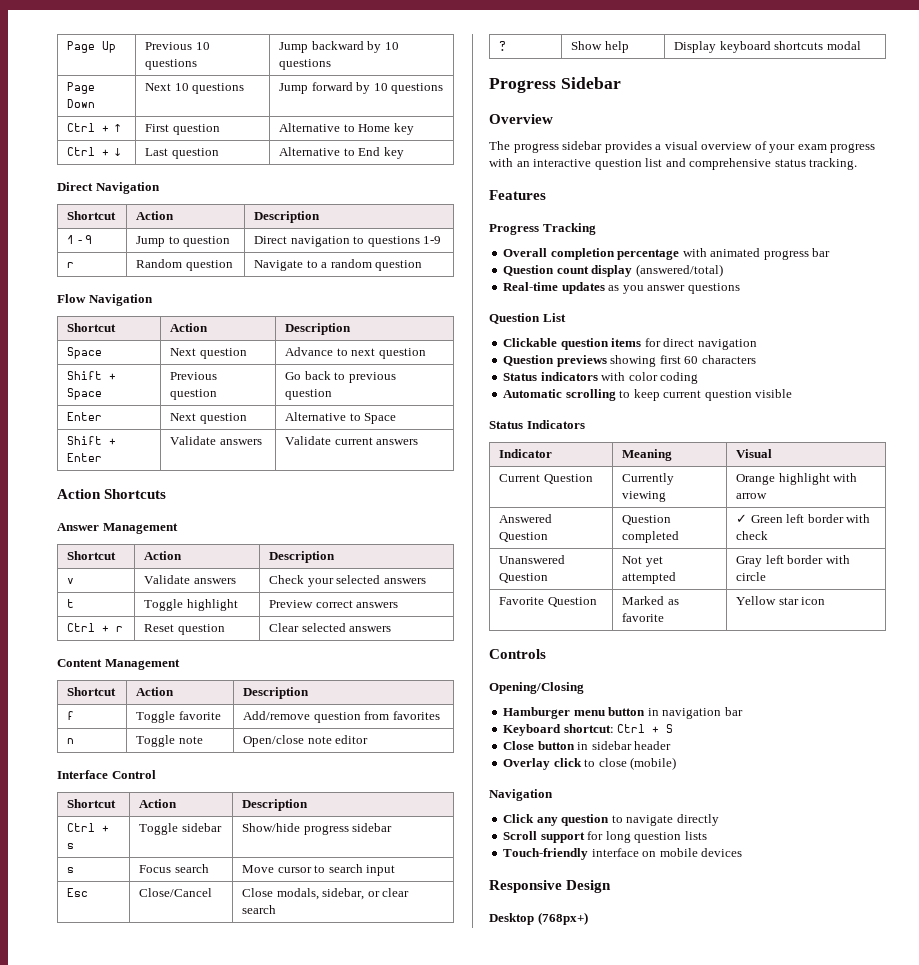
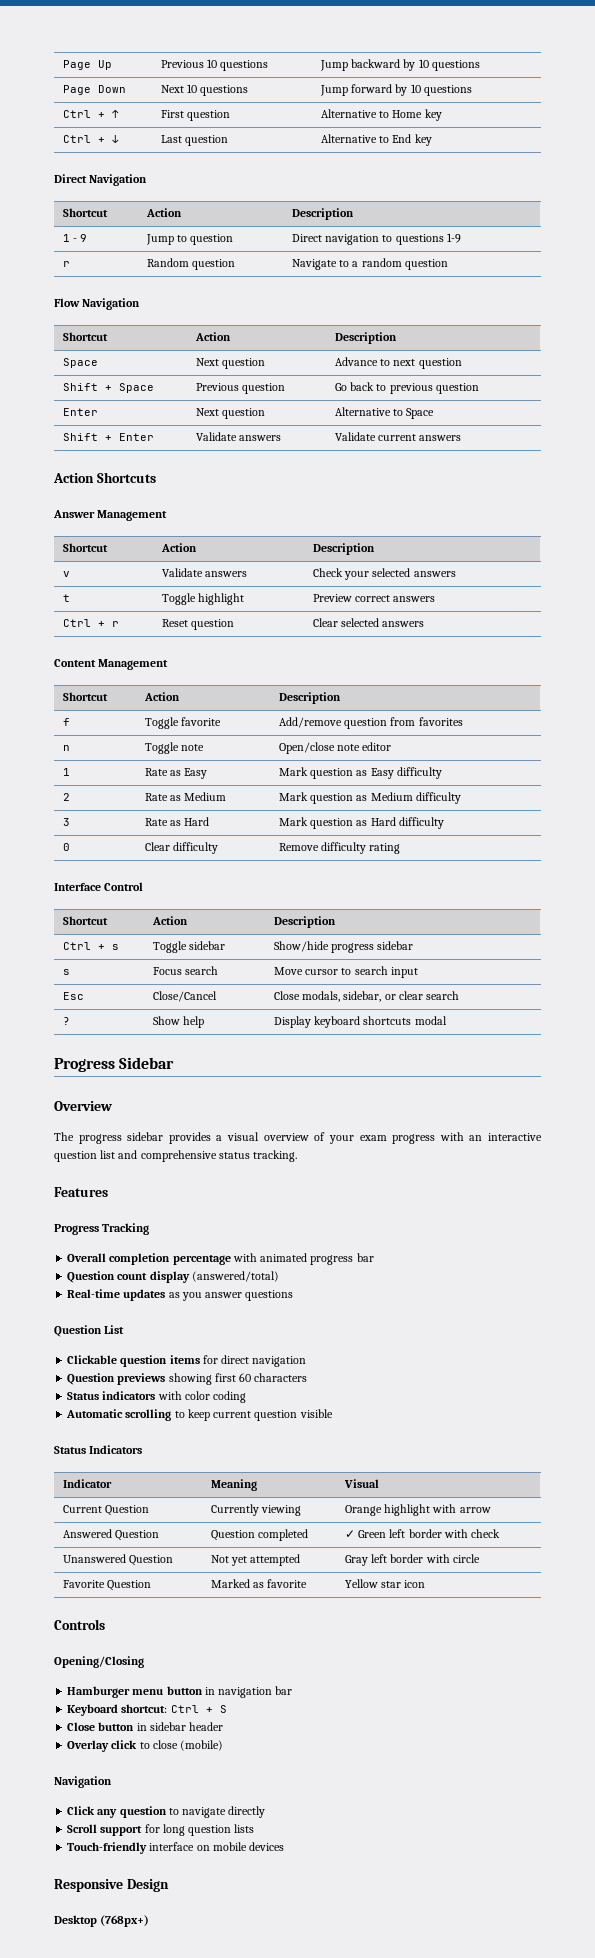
+ 1 | Rate as Easy | Mark question as Easy difficulty
+ 2 | Rate as Medium | Mark question as Medium difficulty
+ 3 | Rate as Hard | Mark question as Hard difficulty
+ 0 | Clear difficulty | Remove difficulty rating

